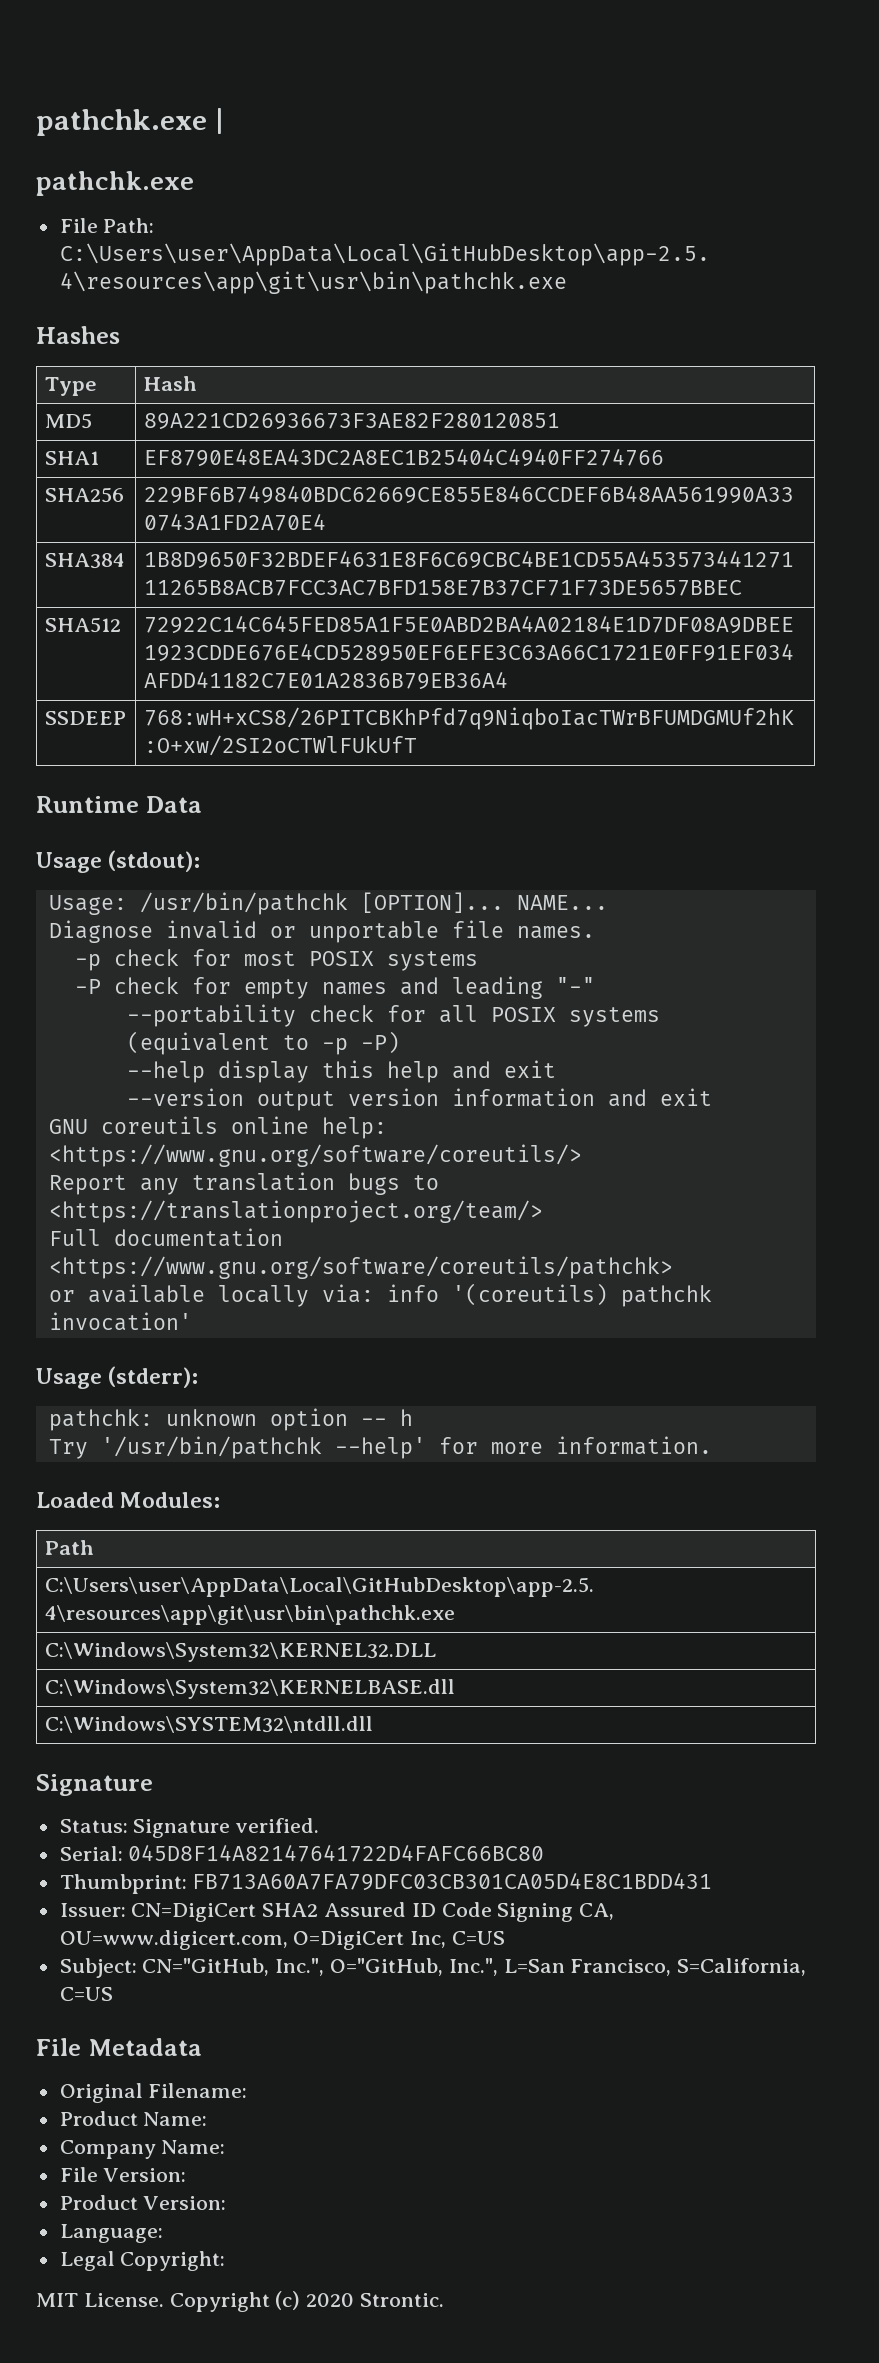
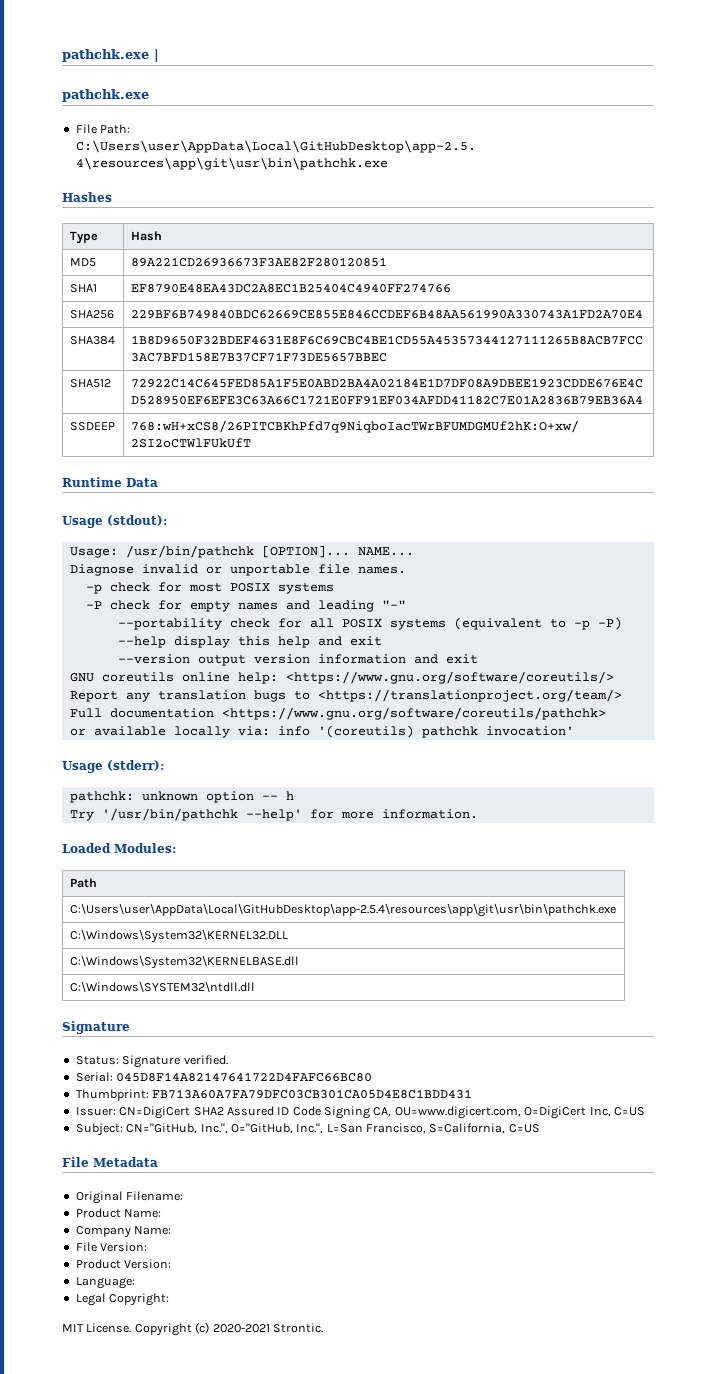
- Copyright (c) 2020 Strontic.
+ Copyright (c) 2020-2021 Strontic.

